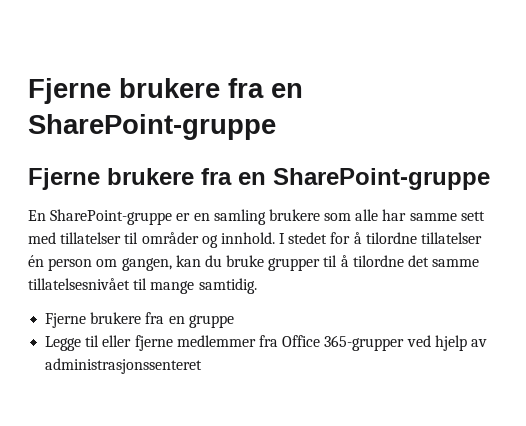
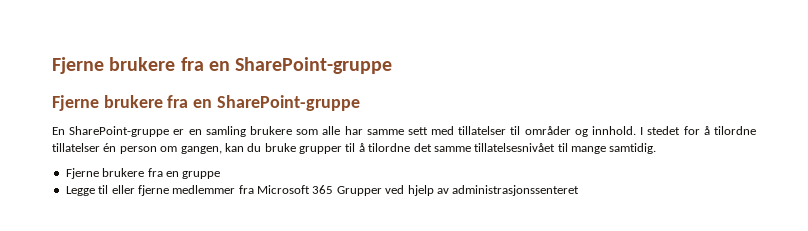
- Legge til eller fjerne medlemmer fra Office 365-grupper ved hjelp av administrasjonssenteret
+ Legge til eller fjerne medlemmer fra Microsoft 365 Grupper ved hjelp av administrasjonssenteret

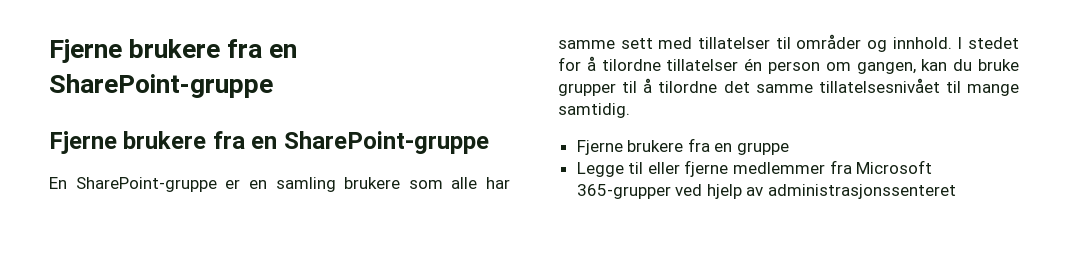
- Legge til eller fjerne medlemmer fra Microsoft 365 Grupper ved hjelp av administrasjonssenteret
+ Legge til eller fjerne medlemmer fra Microsoft 365-grupper ved hjelp av administrasjonssenteret

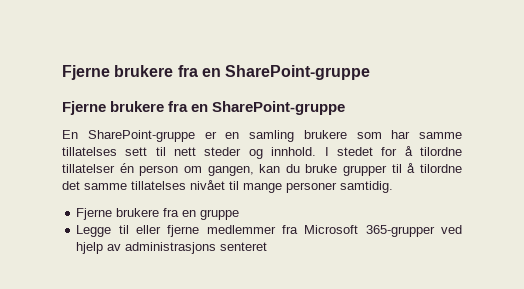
- En SharePoint-gruppe er en samling brukere som alle har samme sett med tillatelser til områder og innhold.
+ En SharePoint-gruppe er en samling brukere som har samme tillatelses sett til nett steder og innhold.
- I stedet for å tilordne tillatelser én person om gangen, kan du bruke grupper til å tilordne det samme tillatelsesnivået til mange samtidig.
+ I stedet for å tilordne tillatelser én person om gangen, kan du bruke grupper til å tilordne det samme tillatelses nivået til mange personer samtidig.
- Legge til eller fjerne medlemmer fra Microsoft 365-grupper ved hjelp av administrasjonssenteret
+ Legge til eller fjerne medlemmer fra Microsoft 365-grupper ved hjelp av administrasjons senteret

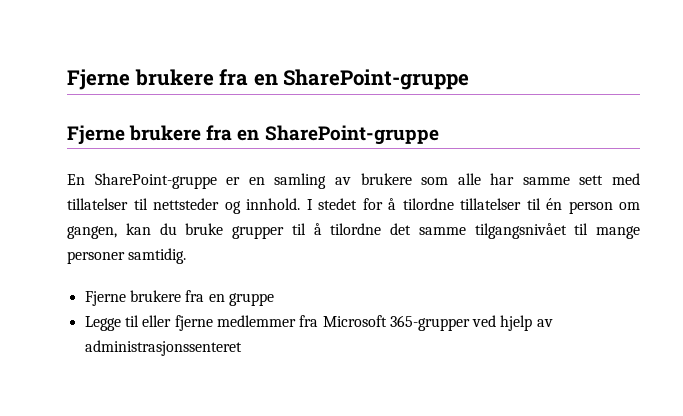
- En SharePoint-gruppe er en samling brukere som har samme tillatelses sett til nett steder og innhold.
+ En SharePoint-gruppe er en samling av brukere som alle har samme sett med tillatelser til nettsteder og innhold.
- I stedet for å tilordne tillatelser én person om gangen, kan du bruke grupper til å tilordne det samme tillatelses nivået til mange personer samtidig.
+ I stedet for å tilordne tillatelser til én person om gangen, kan du bruke grupper til å tilordne det samme tilgangsnivået til mange personer samtidig.
- Legge til eller fjerne medlemmer fra Microsoft 365-grupper ved hjelp av administrasjons senteret
+ Legge til eller fjerne medlemmer fra Microsoft 365-grupper ved hjelp av administrasjonssenteret

